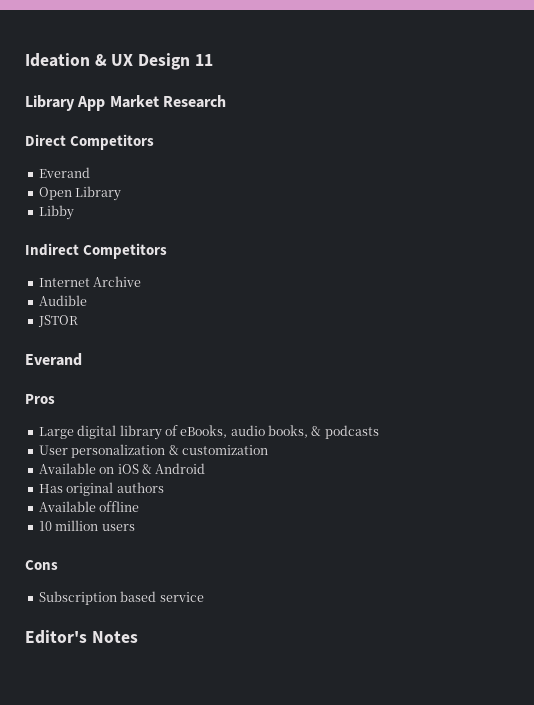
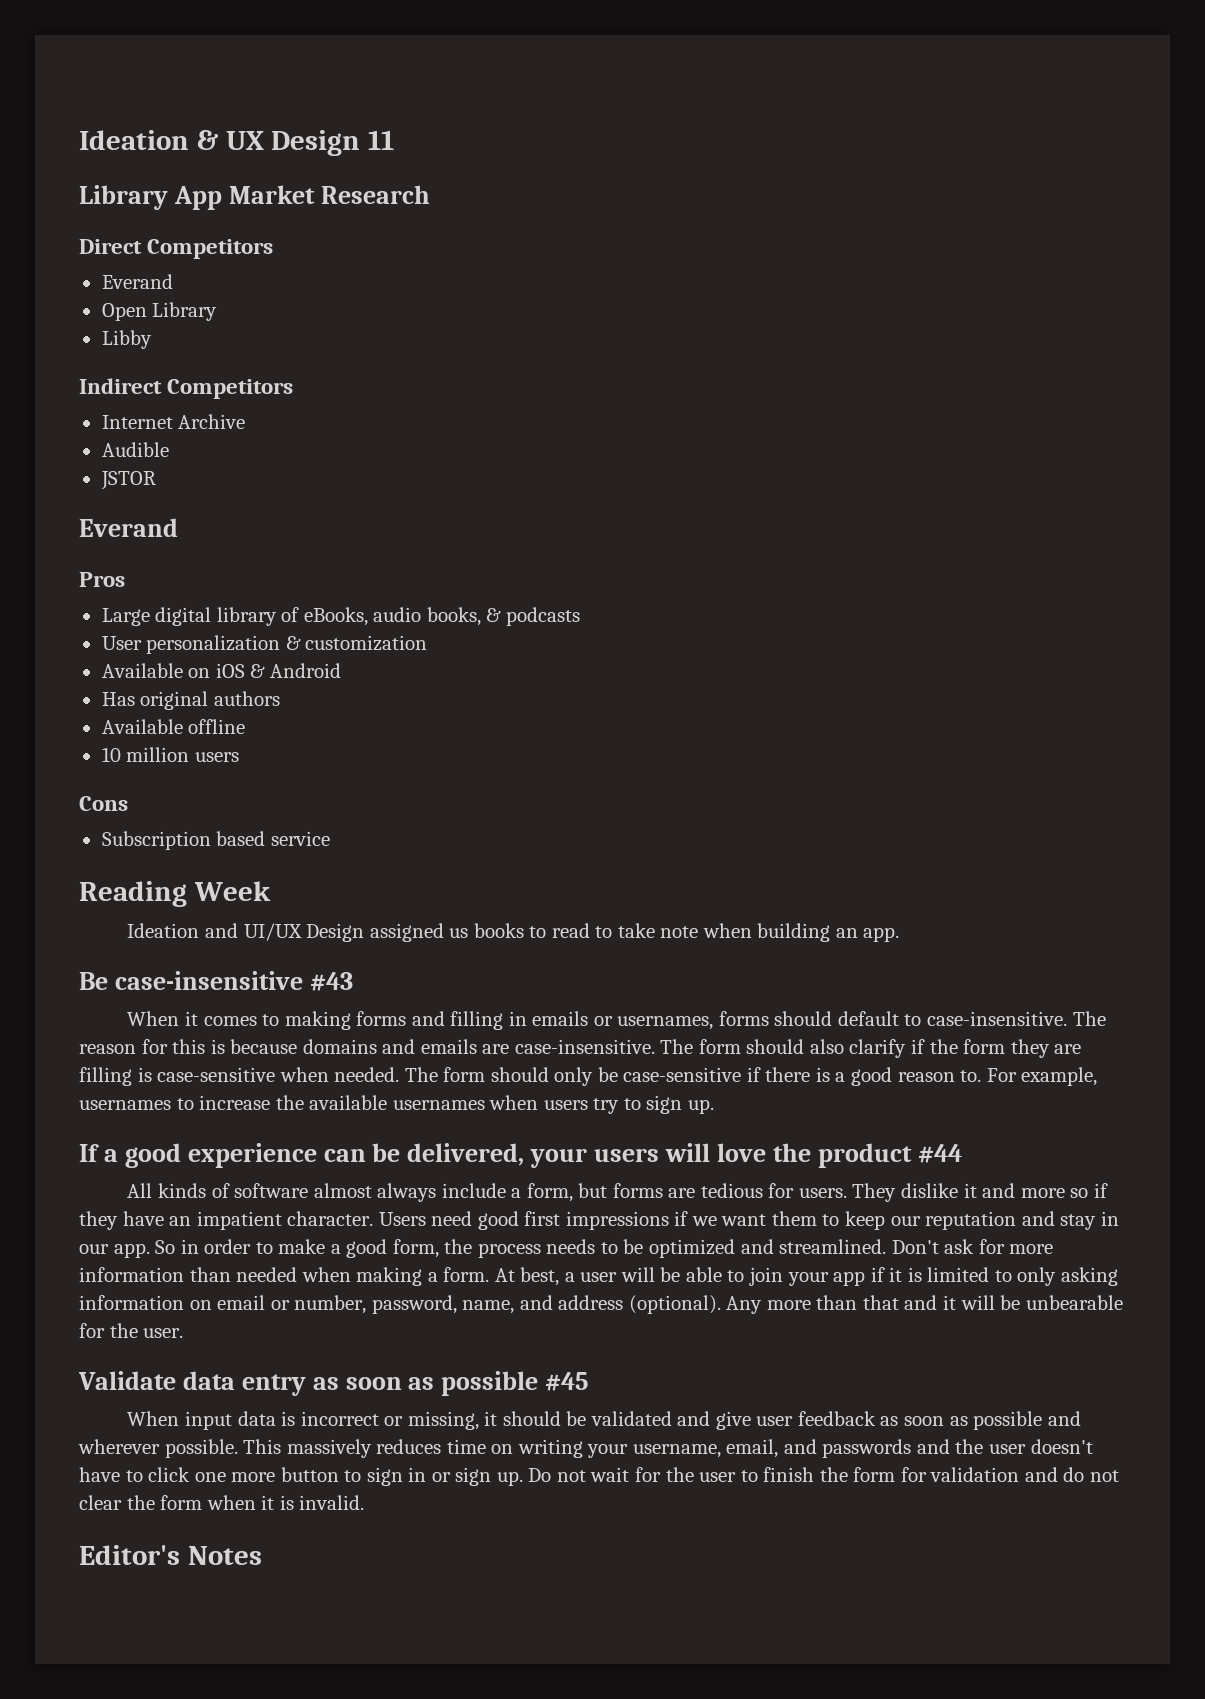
+ Reading Week
+ Ideation and UI/UX Design assigned us books to read to take note when building an app.
+ Be case-insensitive #43
+ When it comes to making forms and filling in emails or usernames, forms should default to case-insensitive. The reason for this is because domains and emails are case-insensitive. The form should also clarify if the form they are filling is case-sensitive when needed. The form should only be case-sensitive if there is a good reason to. For example, usernames to increase the available usernames when users try to sign up.
+ If a good experience can be delivered, your users will love the product #44
+ All kinds of software almost always include a form, but forms are tedious for users. They dislike it and more so if they have an impatient character. Users need good first impressions if we want them to keep our reputation and stay in our app. So in order to make a good form, the process needs to be optimized and streamlined. Don't ask for more information than needed when making a form. At best, a user will be able to join your app if it is limited to only asking information on email or number, password, name, and address (optional). Any more than that and it will be unbearable for the user.
+ Validate data entry as soon as possible #45
+ When input data is incorrect or missing, it should be validated and give user feedback as soon as possible and wherever possible. This massively reduces time on writing your username, email, and passwords and the user doesn't have to click one more button to sign in or sign up. Do not wait for the user to finish the form for validation and do not clear the form when it is invalid.

